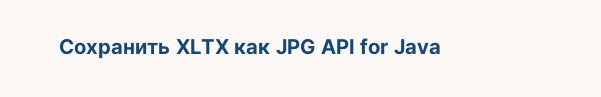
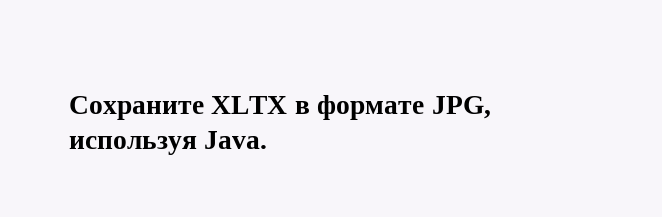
- Сохранить XLTX как JPG API for Java
+ Сохраните XLTX в формате JPG, используя Java.

